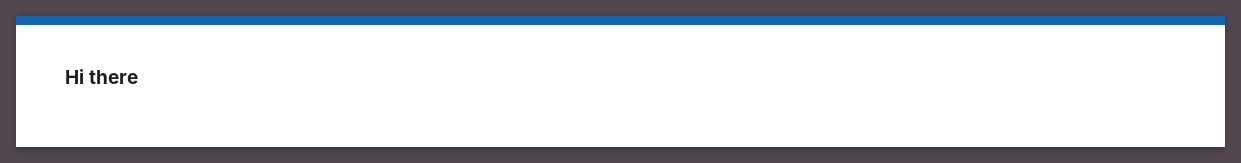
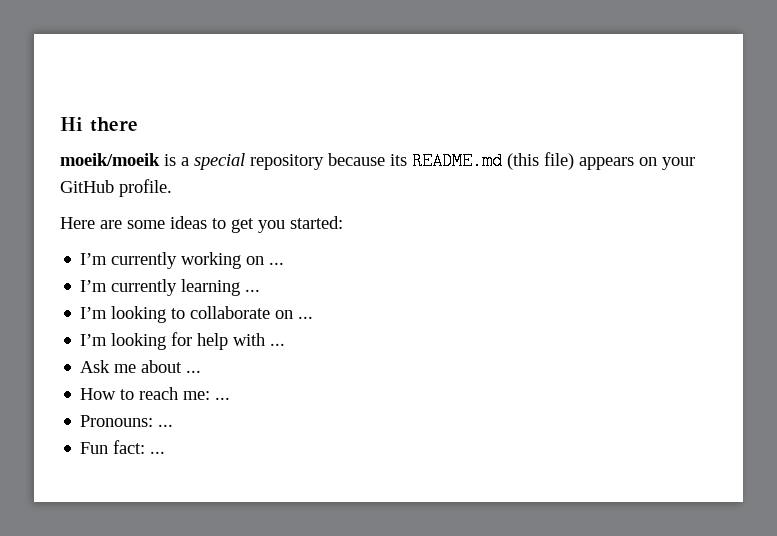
+ moeik/moeik is a special repository because its README.md (this file) appears on your GitHub profile.
+ Here are some ideas to get you started:
+ I’m currently working on ...
+ I’m currently learning ...
+ I’m looking to collaborate on ...
+ I’m looking for help with ...
+ Ask me about ...
+ How to reach me: ...
+ Pronouns: ...
+ Fun fact: ...

